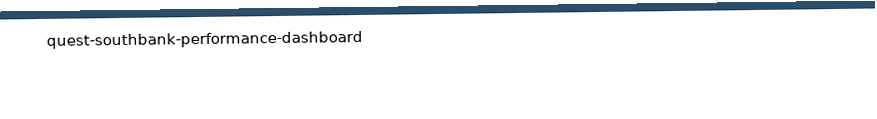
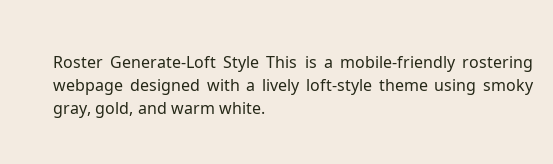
- quest-southbank-performance-dashboard
+ Roster Generate-Loft Style This is a mobile-friendly rostering webpage designed with a lively loft-style theme using smoky gray, gold, and warm white.

